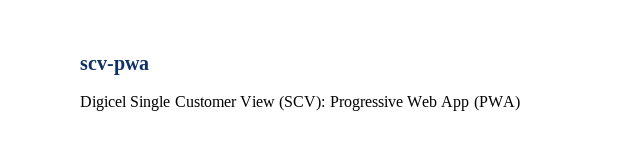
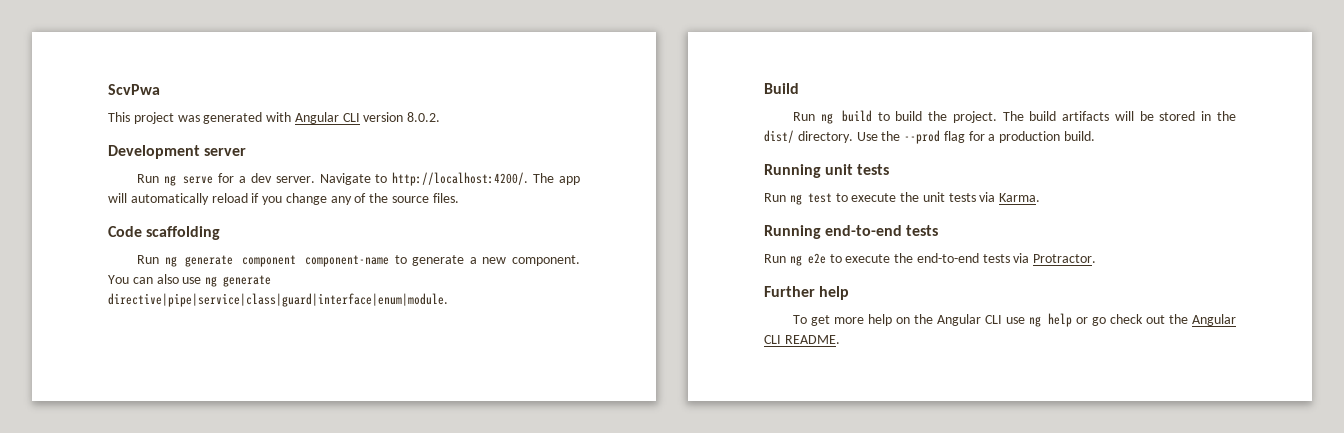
- scv-pwa
- Digicel Single Customer View (SCV): Progressive Web App (PWA)
+ ScvPwa
+ This project was generated with Angular CLI version 8.0.2.
+ Development server
+ Run ng serve for a dev server. Navigate to http://localhost:4200/. The app will automatically reload if you change any of the source files.
+ Code scaffolding
+ Run ng generate component component-name to generate a new component. You can also use ng generate directive|pipe|service|class|guard|interface|enum|module.
+ Build
+ Run ng build to build the project. The build artifacts will be stored in the dist/ directory. Use the --prod flag for a production build.
+ Running unit tests
+ Run ng test to execute the unit tests via Karma.
+ Running end-to-end tests
+ Run ng e2e to execute the end-to-end tests via Protractor.
+ Further help
+ To get more help on the Angular CLI use ng help or go check out the Angular CLI README.

